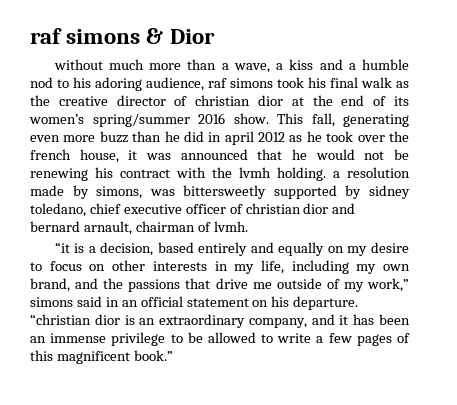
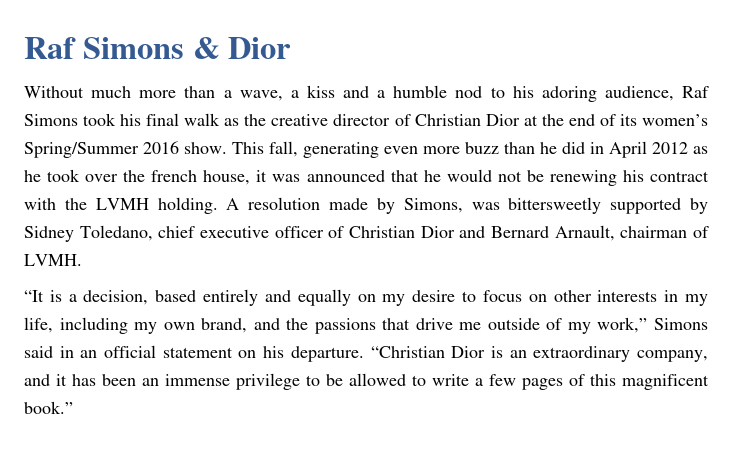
- raf simons & Dior
+ Raf Simons & Dior
- without much more than a wave, a kiss and a humble nod to his adoring audience, raf simons took his final walk as the creative director of christian dior at the end of its women’s spring/summer 2016 show.
+ Without much more than a wave, a kiss and a humble nod to his adoring audience, Raf Simons took his final walk as the creative director of Christian Dior at the end of its women’s Spring/Summer 2016 show.
- This fall, generating even more buzz than he did in april 2012 as he took over the french house, it was announced that he would not be renewing his contract with the lvmh holding. a resolution made by simons, was bittersweetly supported by sidney toledano, chief executive officer of christian dior and bernard arnault, chairman of lvmh.
- “it is a decision, based entirely and equally on my desire to focus on other interests in my life, including my own brand, and the passions that drive me outside of my work,” simons said in an official statement on his departure.
+ This fall, generating even more buzz than he did in April 2012 as he took over the french house, it was announced that he would not be renewing his contract with the LVMH holding. A resolution made by Simons, was bittersweetly supported by Sidney Toledano, chief executive officer of Christian Dior and Bernard Arnault, chairman of LVMH.
+ “It is a decision, based entirely and equally on my desire to focus on other interests in my life, including my own brand, and the passions that drive me outside of my work,” Simons said in an official statement on his departure.
- “christian dior is an extraordinary company, and it has been an immense privilege to be allowed to write a few pages of this magnificent book.”
+ “Christian Dior is an extraordinary company, and it has been an immense privilege to be allowed to write a few pages of this magnificent book.”

